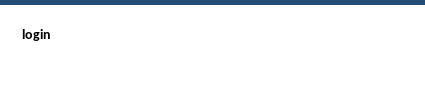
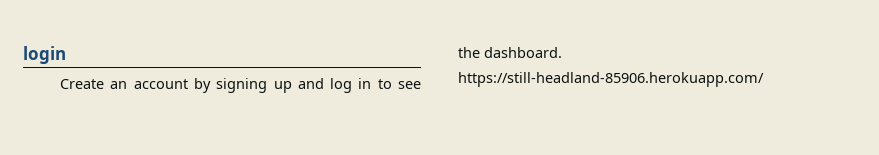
+ Create an account by signing up and log in to see the dashboard.
+ https://still-headland-85906.herokuapp.com/

